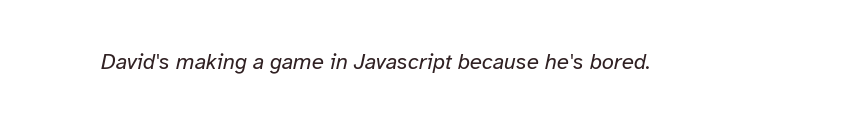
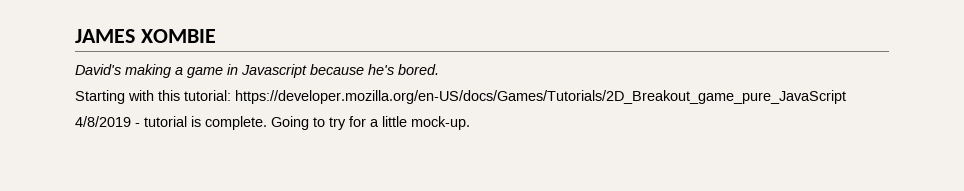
+ JAMES XOMBIE
+ Starting with this tutorial: https://developer.mozilla.org/en-US/docs/Games/Tutorials/2D_Breakout_game_pure_JavaScript
+ 4/8/2019 - tutorial is complete. Going to try for a little mock-up.

